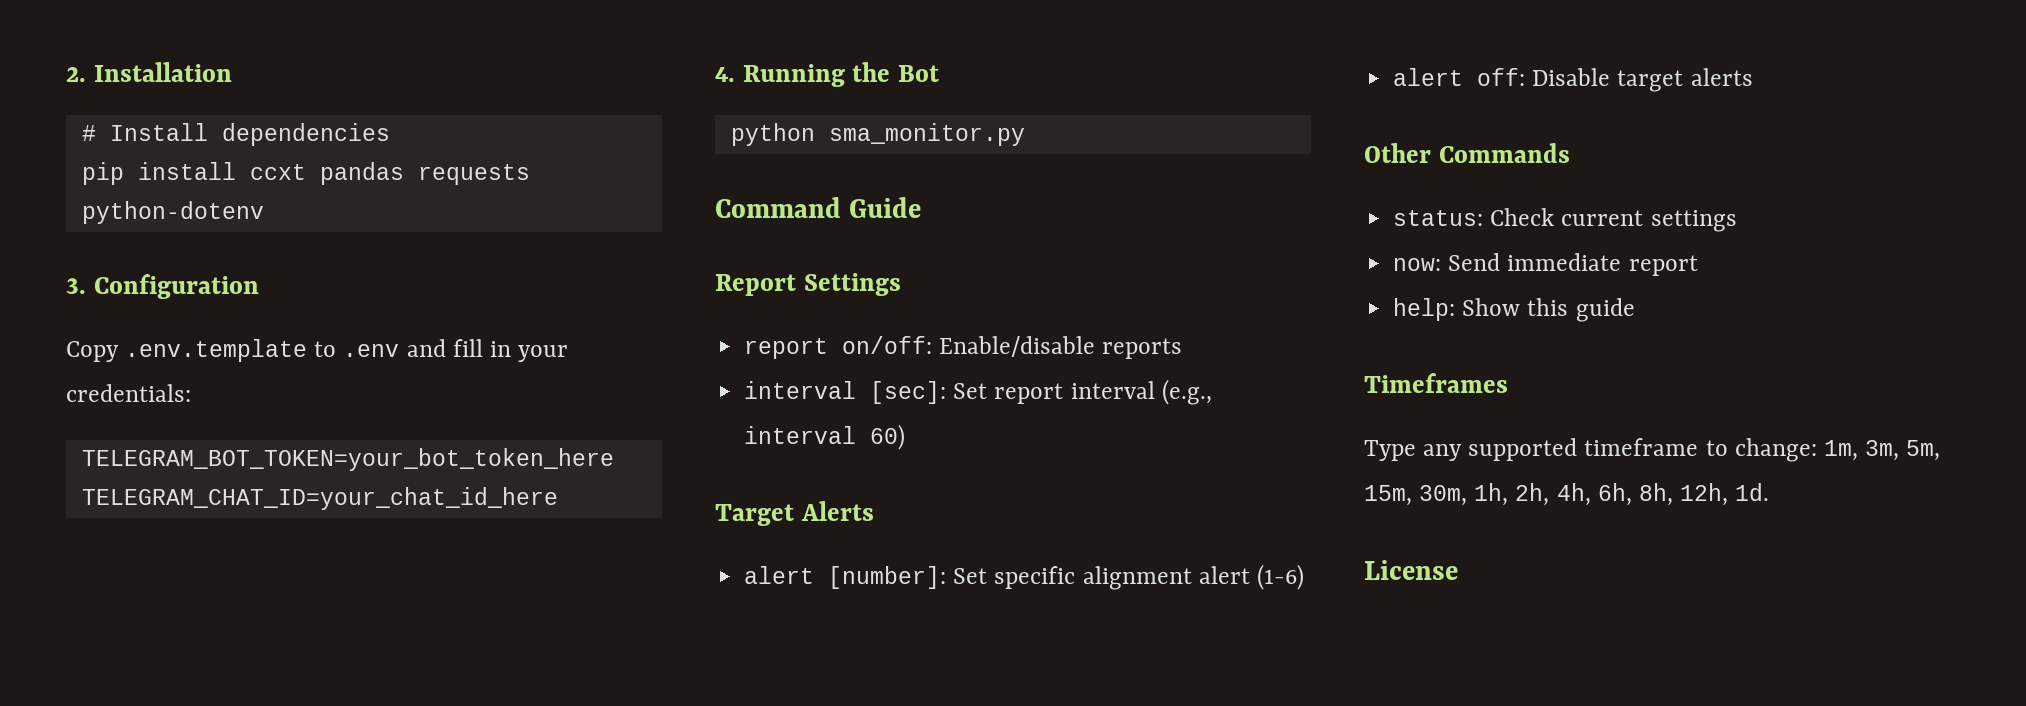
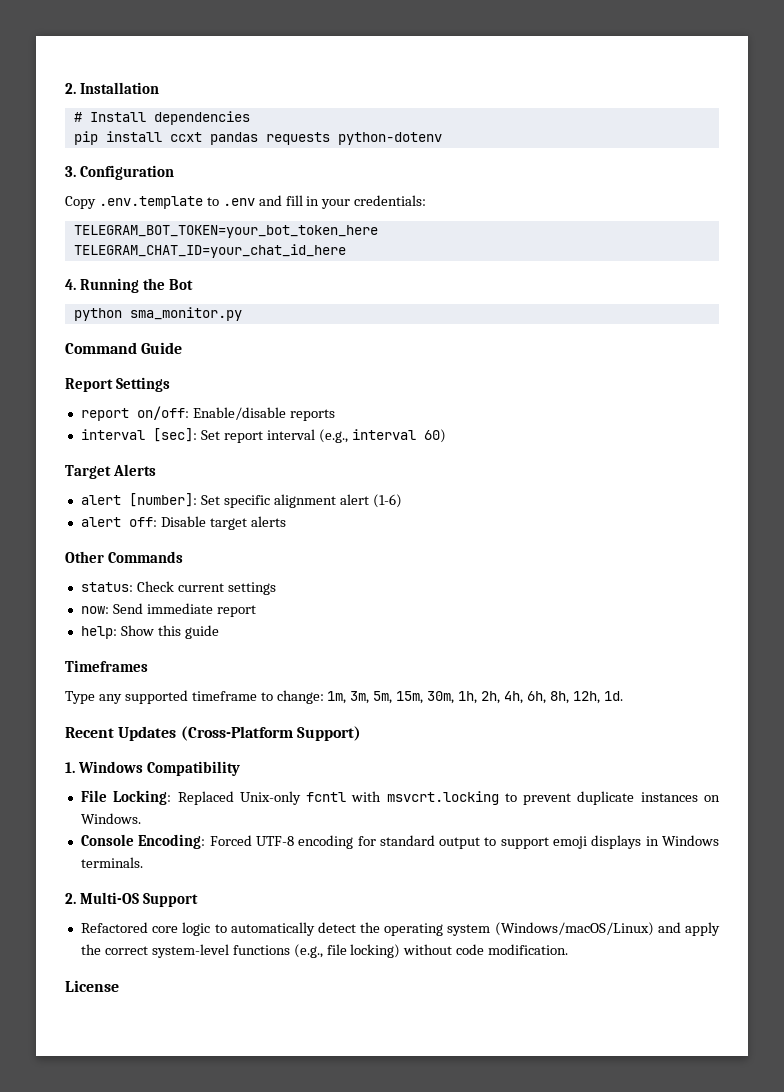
+ Recent Updates (Cross-Platform Support)
+ 1. Windows Compatibility
+ File Locking: Replaced Unix-only fcntl with msvcrt.locking to prevent duplicate instances on Windows.
+ Console Encoding: Forced UTF-8 encoding for standard output to support emoji displays in Windows terminals.
+ 2. Multi-OS Support
+ Refactored core logic to automatically detect the operating system (Windows/macOS/Linux) and apply the correct system-level functions (e.g., file locking) without code modification.

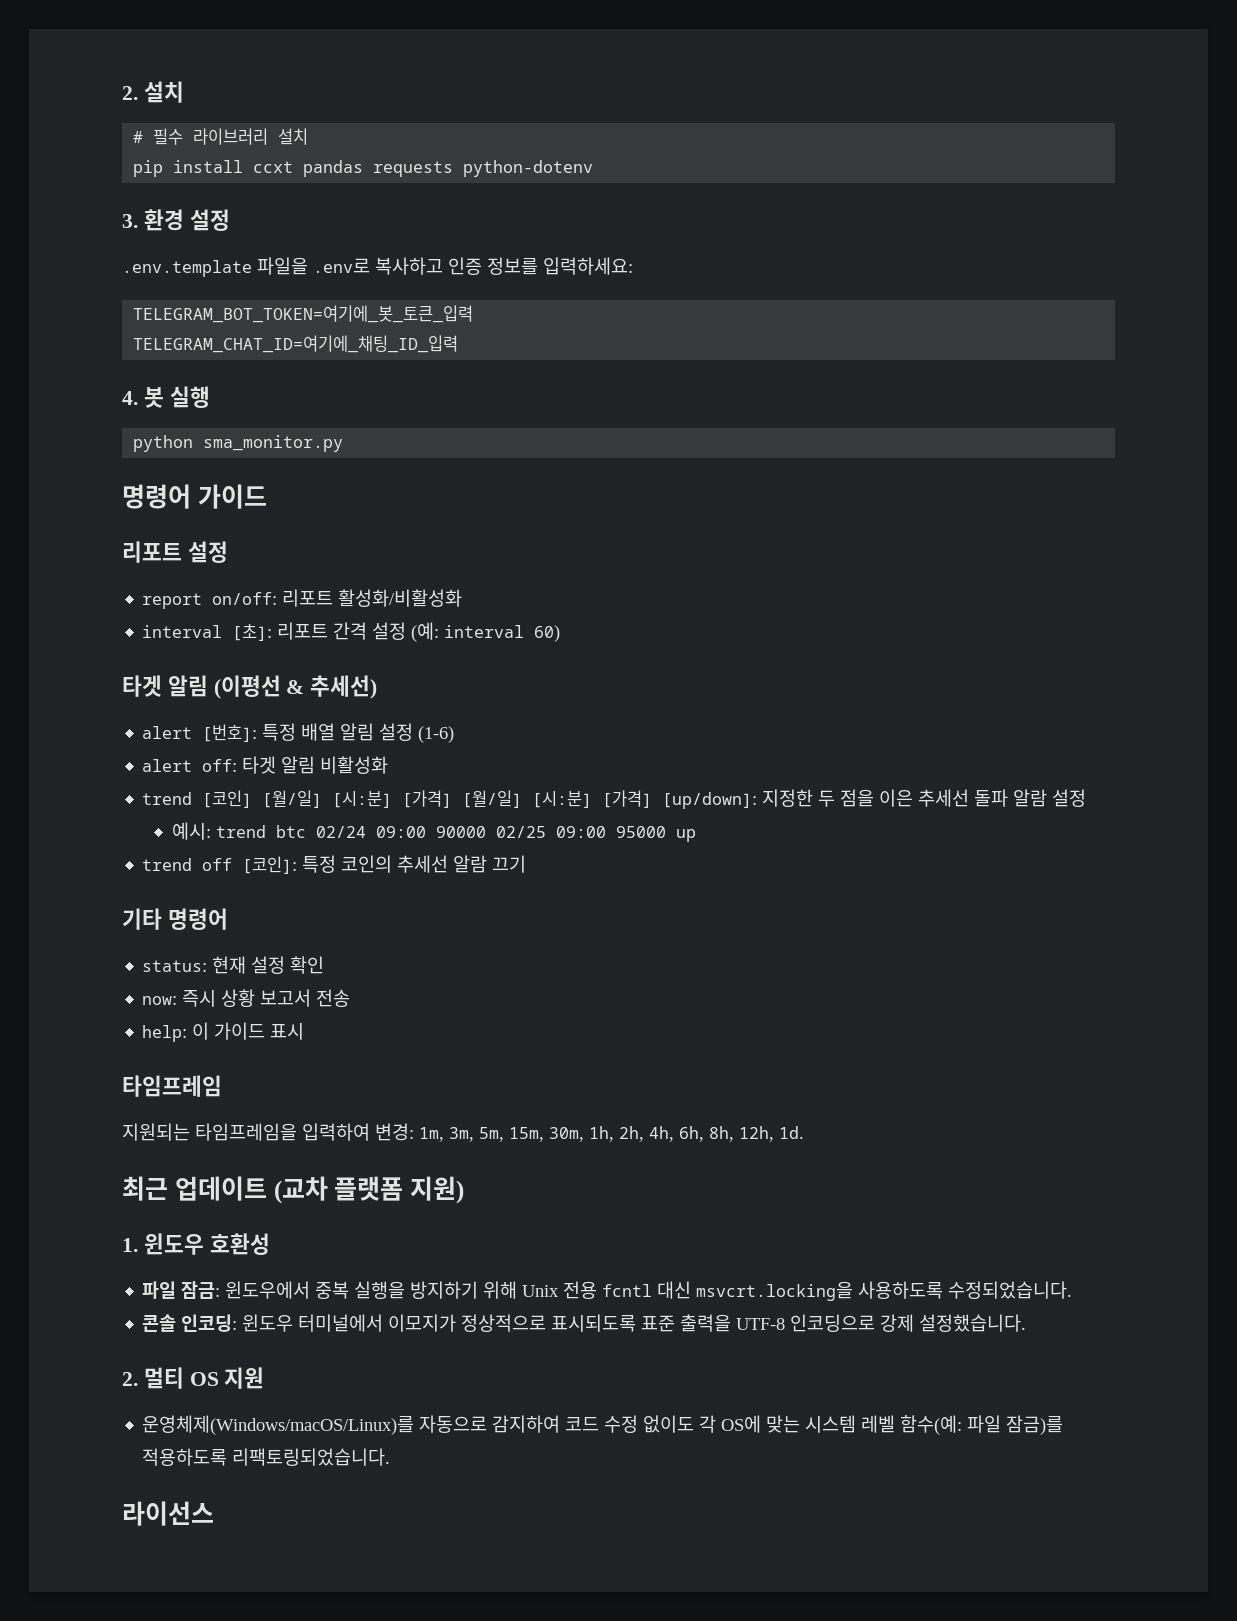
- 2. Installation
+ 2. 설치
- # Install dependencies
+ # 필수 라이브러리 설치
- 3. Configuration
- Copy .env.template to .env and fill in your credentials:
- TELEGRAM_BOT_TOKEN=your_bot_token_here
- TELEGRAM_CHAT_ID=your_chat_id_here
- 4. Running the Bot
+ 3. 환경 설정
+ .env.template 파일을 .env로 복사하고 인증 정보를 입력하세요:
+ TELEGRAM_BOT_TOKEN=여기에_봇_토큰_입력
+ TELEGRAM_CHAT_ID=여기에_채팅_ID_입력
+ 4. 봇 실행
  python sma_monitor.py
- Command Guide
- Report Settings
+ 명령어 가이드
+ 리포트 설정
- report on/off: Enable/disable reports
- interval [sec]: Set report interval (e.g., interval 60)
- Target Alerts
- alert [number]: Set specific alignment alert (1-6)
- alert off: Disable target alerts
- Other Commands
- status: Check current settings
- now: Send immediate report
- help: Show this guide
- Timeframes
- Type any supported timeframe to change: 1m, 3m, 5m, 15m, 30m, 1h, 2h, 4h, 6h, 8h, 12h, 1d.
+ report on/off: 리포트 활성화/비활성화
+ interval [초]: 리포트 간격 설정 (예: interval 60)
+ 타겟 알림 (이평선 & 추세선)
+ alert [번호]: 특정 배열 알림 설정 (1-6)
+ alert off: 타겟 알림 비활성화
+ trend [코인] [월/일] [시:분] [가격] [월/일] [시:분] [가격] [up/down]: 지정한 두 점을 이은 추세선 돌파 알람 설정
+ 예시: trend btc 02/24 09:00 90000 02/25 09:00 95000 up
+ trend off [코인]: 특정 코인의 추세선 알람 끄기
+ 기타 명령어
+ status: 현재 설정 확인
+ now: 즉시 상황 보고서 전송
+ help: 이 가이드 표시
+ 타임프레임
+ 지원되는 타임프레임을 입력하여 변경: 1m, 3m, 5m, 15m, 30m, 1h, 2h, 4h, 6h, 8h, 12h, 1d.
- Recent Updates (Cross-Platform Support)
- 1. Windows Compatibility
- File Locking: Replaced Unix-only fcntl with msvcrt.locking to prevent duplicate instances on Windows.
- Console Encoding: Forced UTF-8 encoding for standard output to support emoji displays in Windows terminals.
- 2. Multi-OS Support
- Refactored core logic to automatically detect the operating system (Windows/macOS/Linux) and apply the correct system-level functions (e.g., file locking) without code modification.
- License
+ 최근 업데이트 (교차 플랫폼 지원)
+ 1. 윈도우 호환성
+ 파일 잠금: 윈도우에서 중복 실행을 방지하기 위해 Unix 전용 fcntl 대신 msvcrt.locking을 사용하도록 수정되었습니다.
+ 콘솔 인코딩: 윈도우 터미널에서 이모지가 정상적으로 표시되도록 표준 출력을 UTF-8 인코딩으로 강제 설정했습니다.
+ 2. 멀티 OS 지원
+ 운영체제(Windows/macOS/Linux)를 자동으로 감지하여 코드 수정 없이도 각 OS에 맞는 시스템 레벨 함수(예: 파일 잠금)를 적용하도록 리팩토링되었습니다.
+ 라이선스

